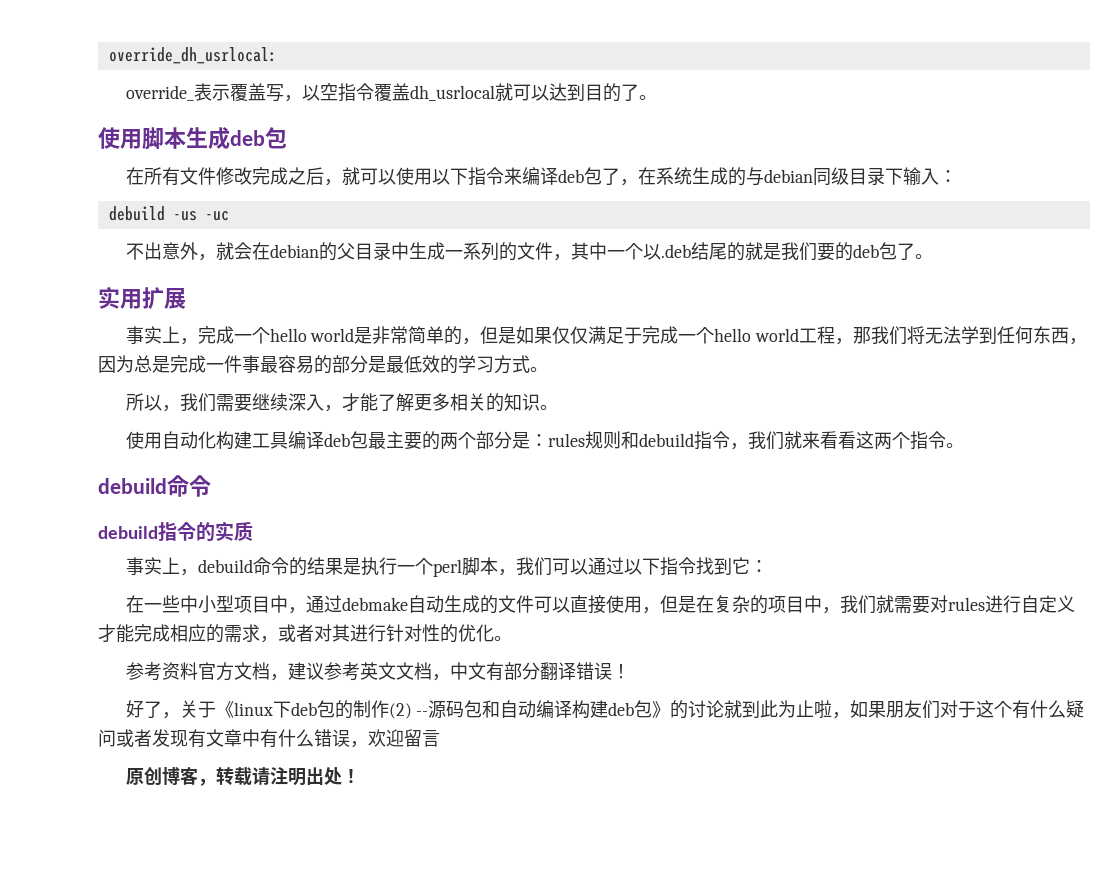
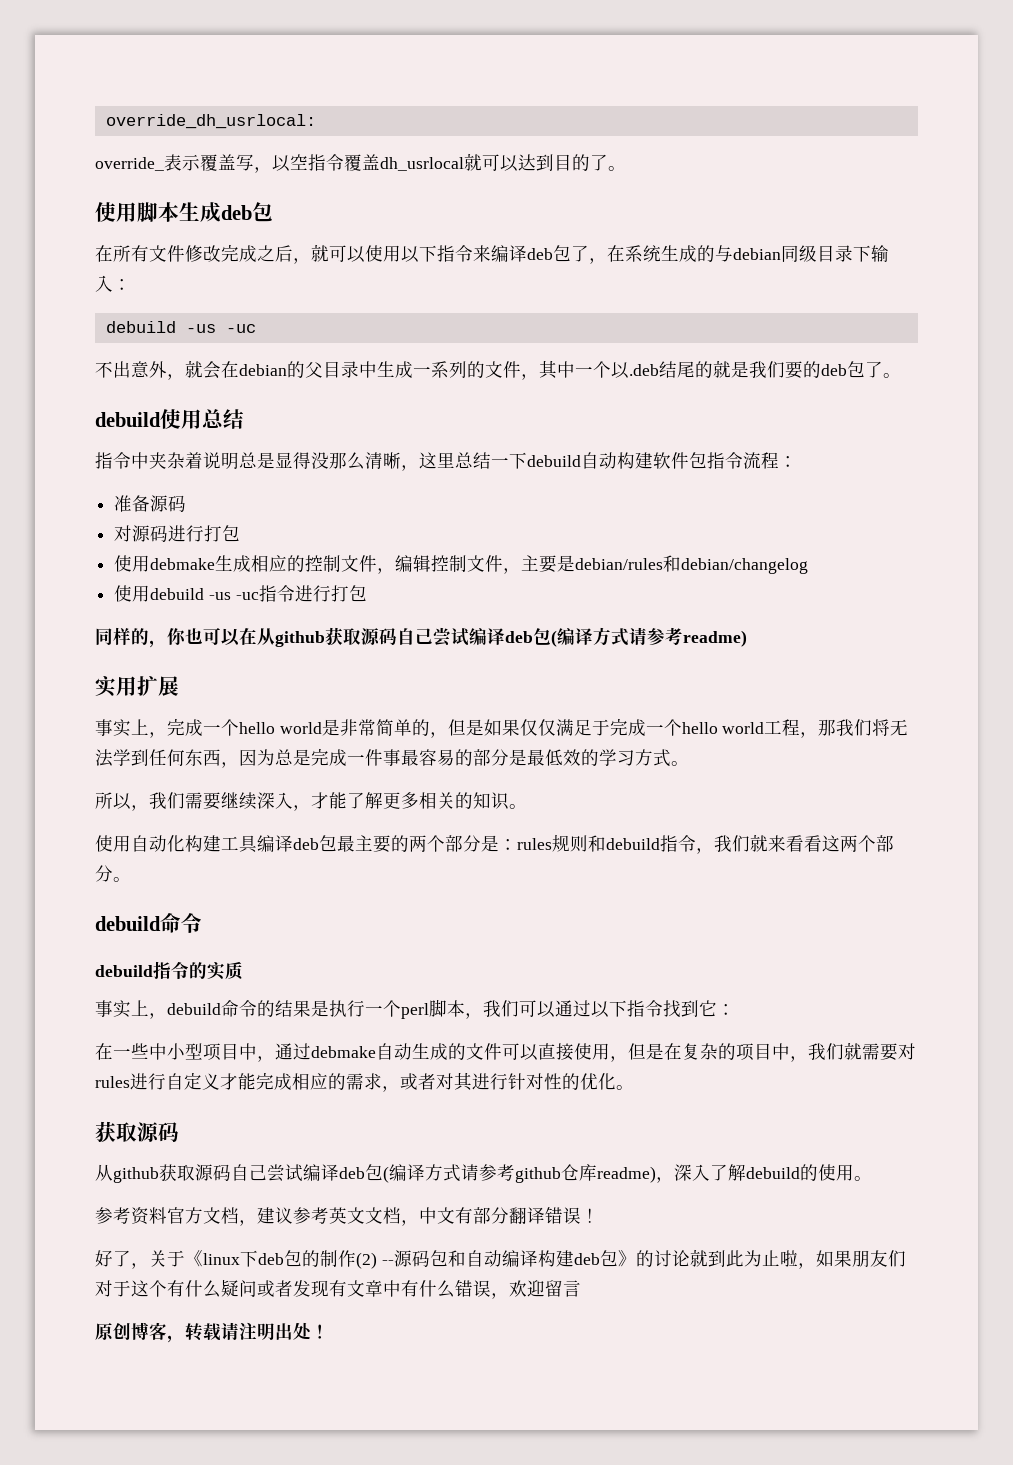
+ debuild使用总结
+ 指令中夹杂着说明总是显得没那么清晰，这里总结一下debuild自动构建软件包指令流程：
+ 准备源码
+ 对源码进行打包
+ 使用debmake生成相应的控制文件，编辑控制文件，主要是debian/rules和debian/changelog
+ 使用debuild -us -uc指令进行打包
+ 同样的，你也可以在从github获取源码自己尝试编译deb包(编译方式请参考readme)
- 使用自动化构建工具编译deb包最主要的两个部分是：rules规则和debuild指令，我们就来看看这两个指令。
+ 使用自动化构建工具编译deb包最主要的两个部分是：rules规则和debuild指令，我们就来看看这两个部分。
  在一些中小型项目中，通过debmake自动生成的文件可以直接使用，但是在复杂的项目中，我们就需要对rules进行自定义才能完成相应的需求，或者对其进行针对性的优化。
+ 获取源码
+ 从github获取源码自己尝试编译deb包(编译方式请参考github仓库readme)，深入了解debuild的使用。

